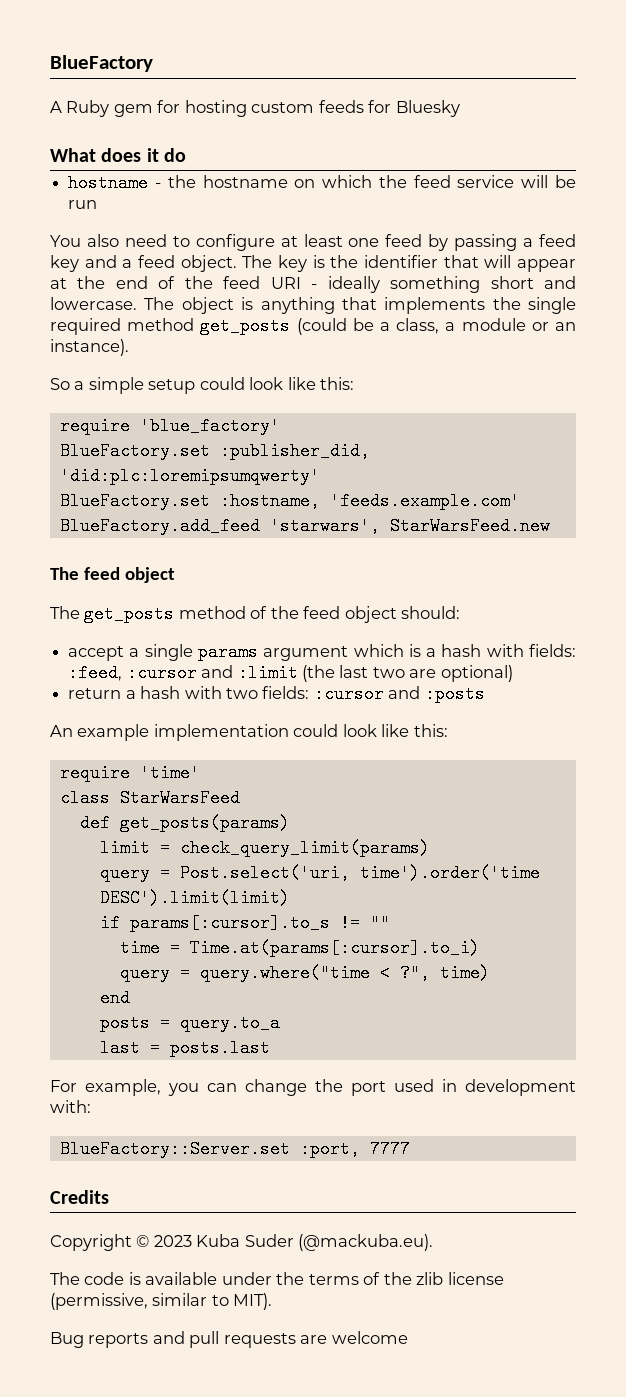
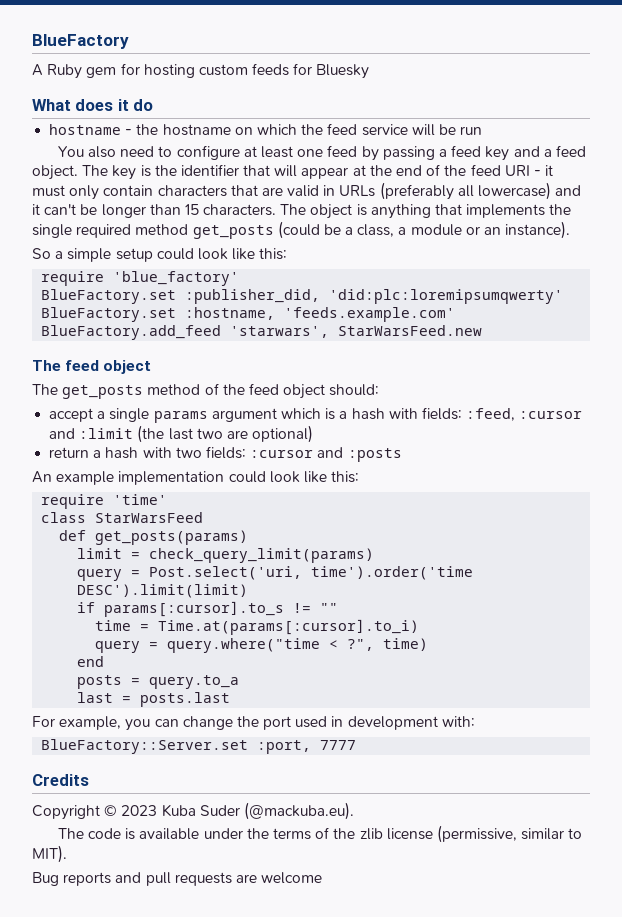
- The key is the identifier that will appear at the end of the feed URI - ideally something short and lowercase.
+ The key is the identifier that will appear at the end of the feed URI - it must only contain characters that are valid in URLs (preferably all lowercase) and it can't be longer than 15 characters.

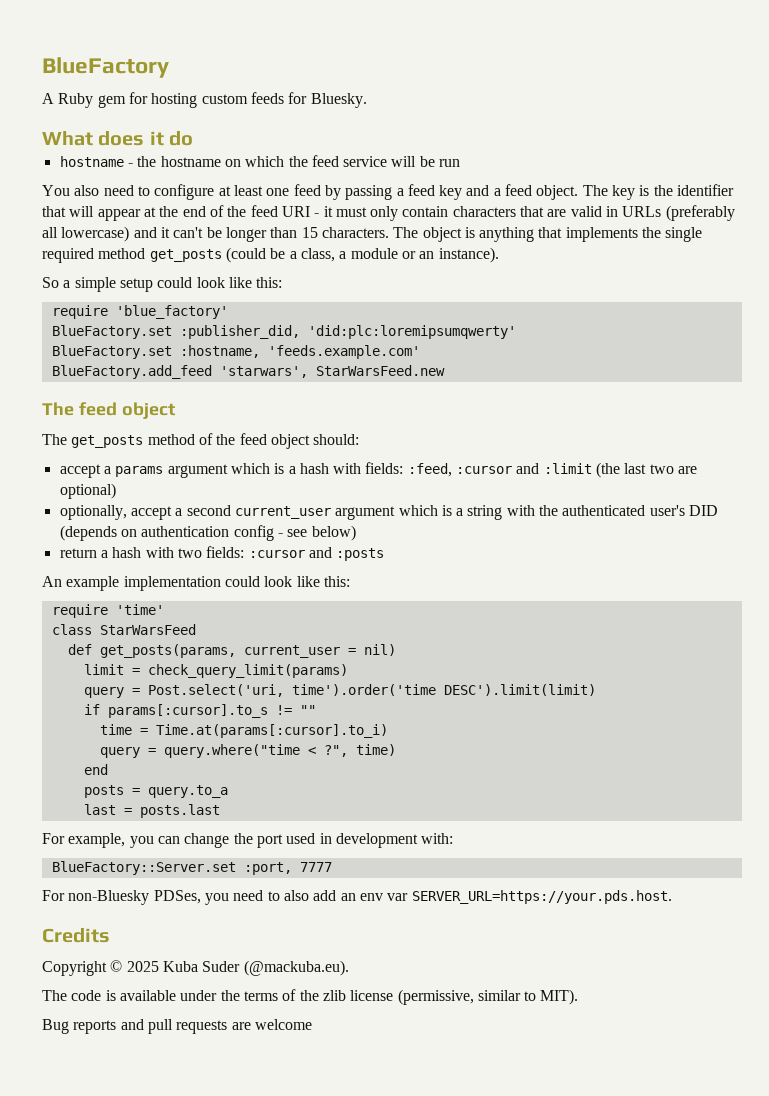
- A Ruby gem for hosting custom feeds for Bluesky
+ A Ruby gem for hosting custom feeds for Bluesky.
- accept a single params argument which is a hash with fields: :feed, :cursor and :limit (the last two are optional)
+ accept a params argument which is a hash with fields: :feed, :cursor and :limit (the last two are optional)
+ optionally, accept a second current_user argument which is a string with the authenticated user's DID (depends on authentication config - see below)
- def get_posts(params)
+ def get_posts(params, current_user = nil)
+ For non-Bluesky PDSes, you need to also add an env var SERVER_URL=https://your.pds.host.
- Copyright © 2023 Kuba Suder (@mackuba.eu).
+ Copyright © 2025 Kuba Suder (@mackuba.eu).

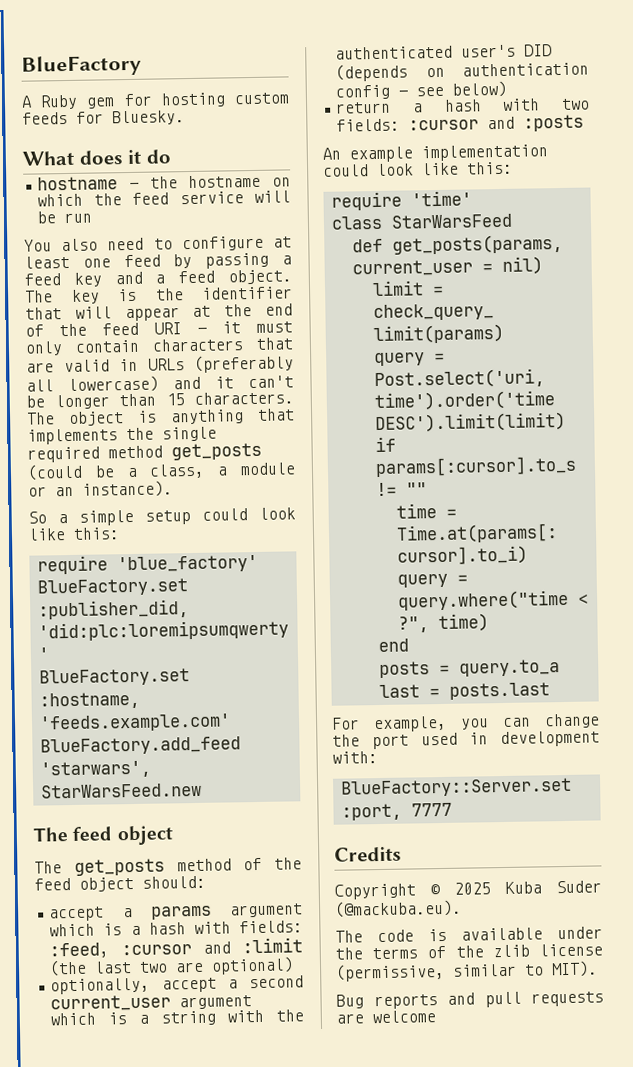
- For non-Bluesky PDSes, you need to also add an env var SERVER_URL=https://your.pds.host.

